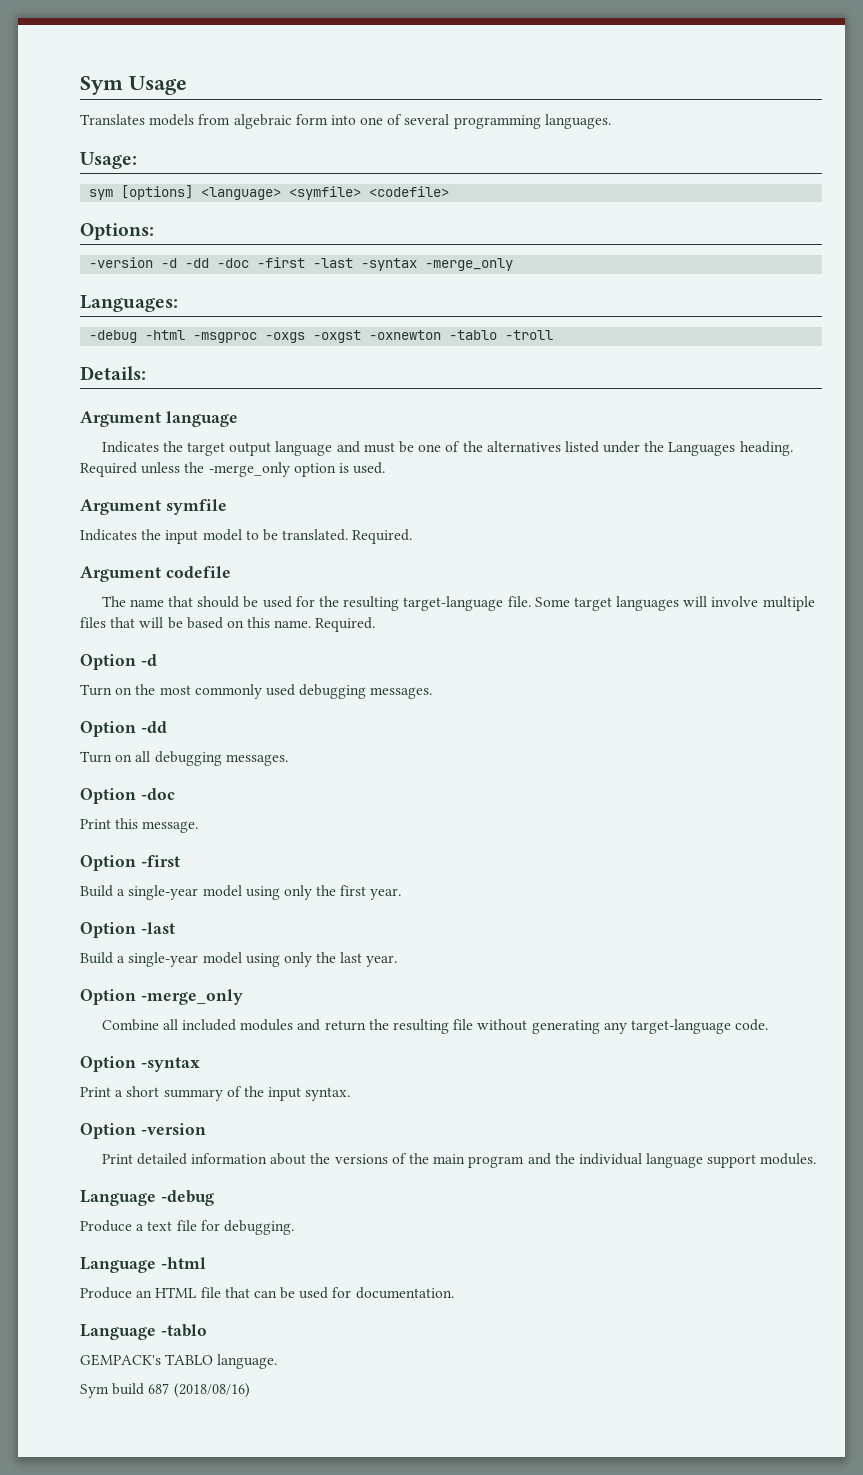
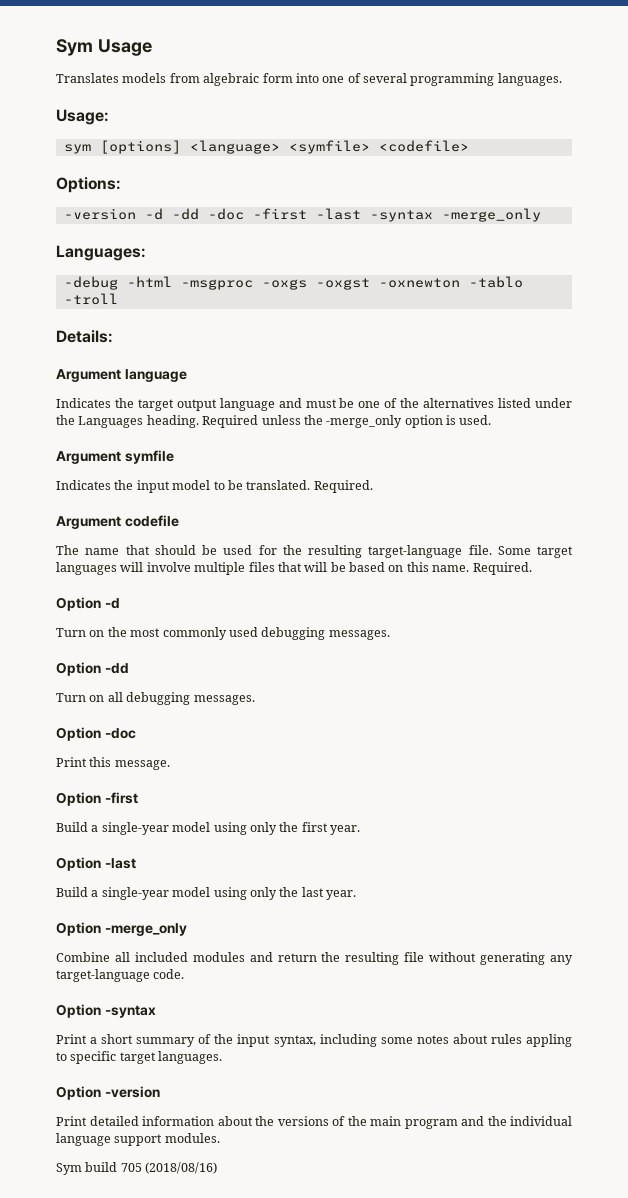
- Print a short summary of the input syntax.
+ Print a short summary of the input syntax, including some notes about rules appling to specific target languages.
- Language -debug
- Produce a text file for debugging.
- Language -html
- Produce an HTML file that can be used for documentation.
- Language -tablo
- GEMPACK's TABLO language.
- Sym build 687 (2018/08/16)
+ Sym build 705 (2018/08/16)

